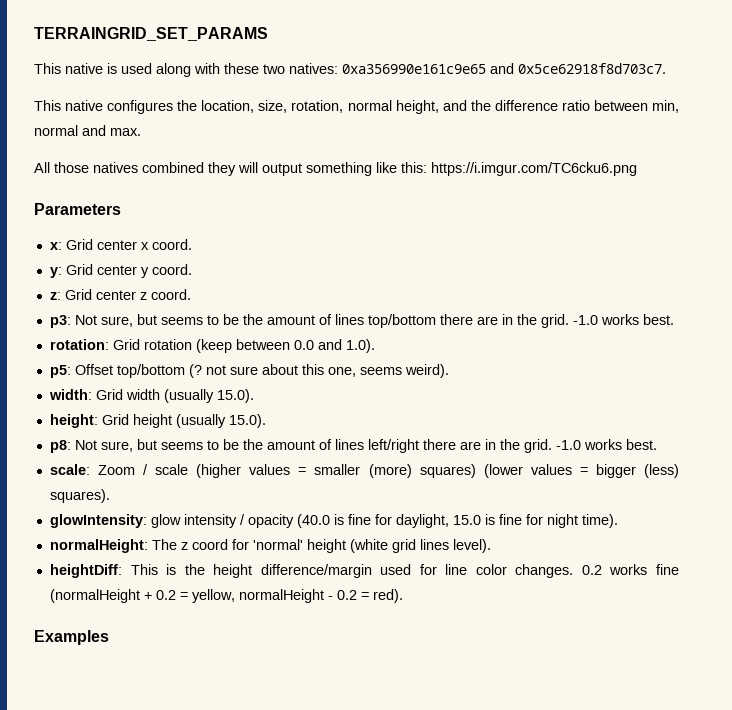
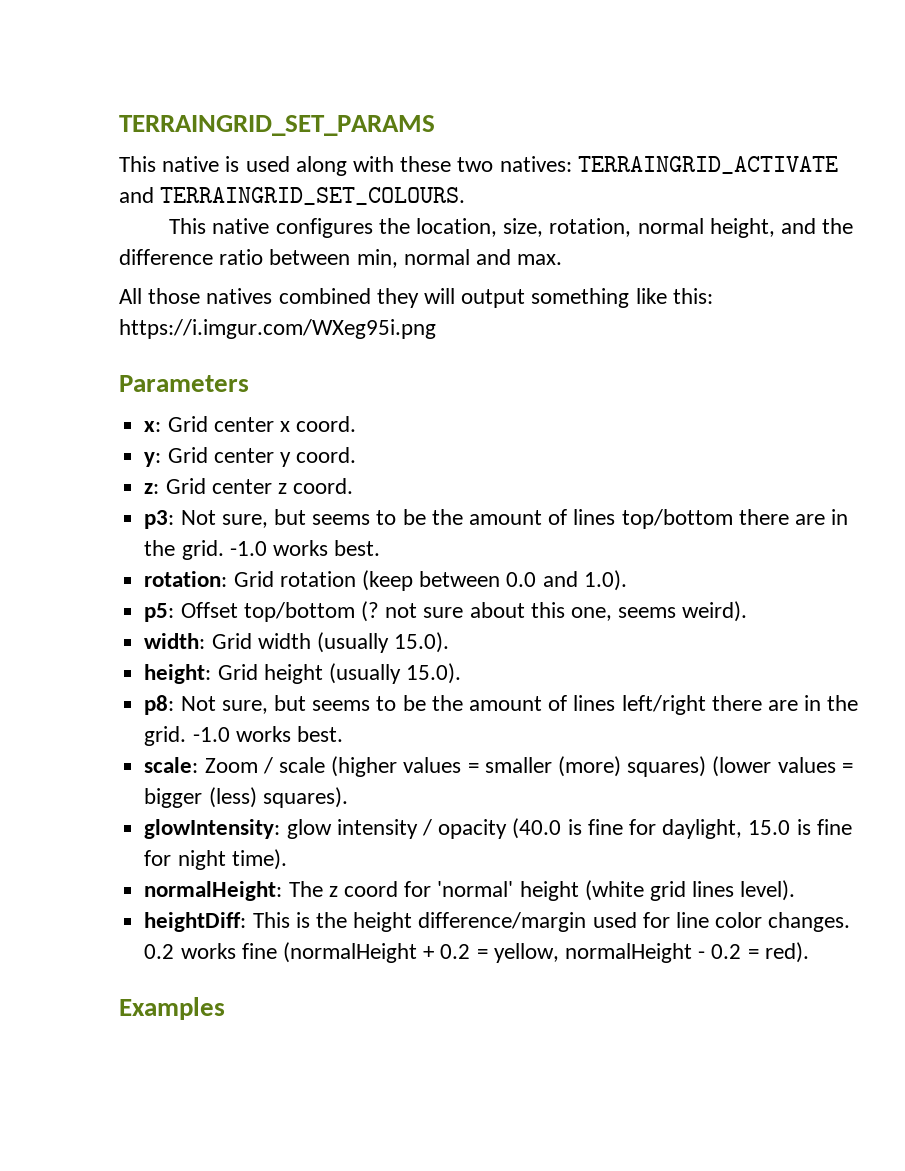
- This native is used along with these two natives: 0xa356990e161c9e65 and 0x5ce62918f8d703c7.
+ This native is used along with these two natives: TERRAINGRID_ACTIVATE and TERRAINGRID_SET_COLOURS.
- All those natives combined they will output something like this: https://i.imgur.com/TC6cku6.png
+ All those natives combined they will output something like this: https://i.imgur.com/WXeg95i.png

